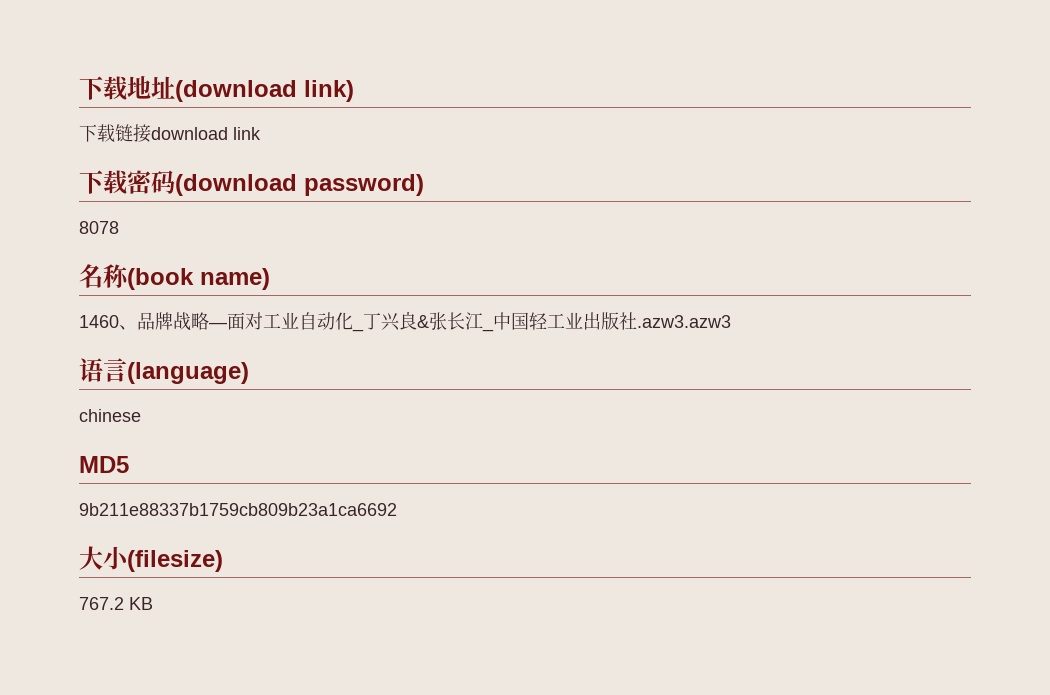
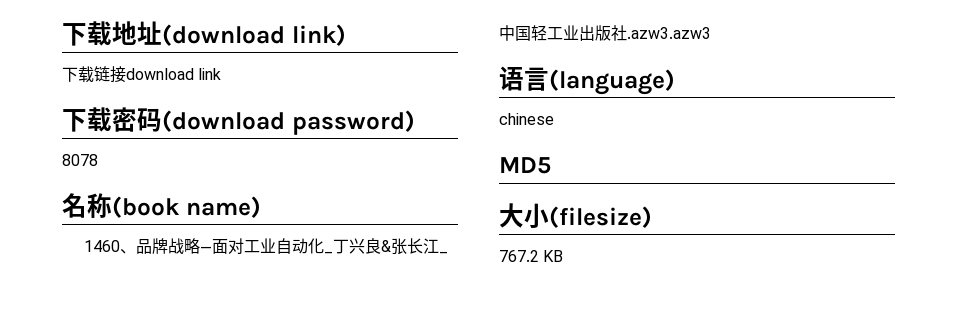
- 9b211e88337b1759cb809b23a1ca6692

